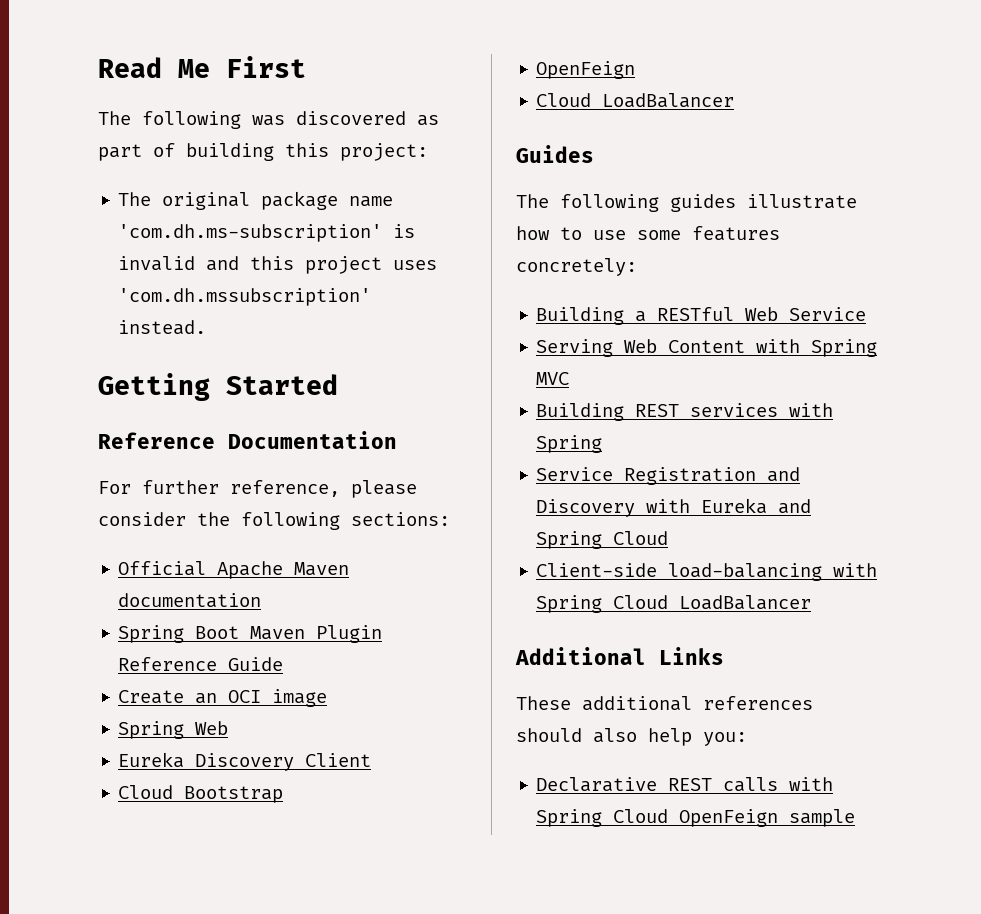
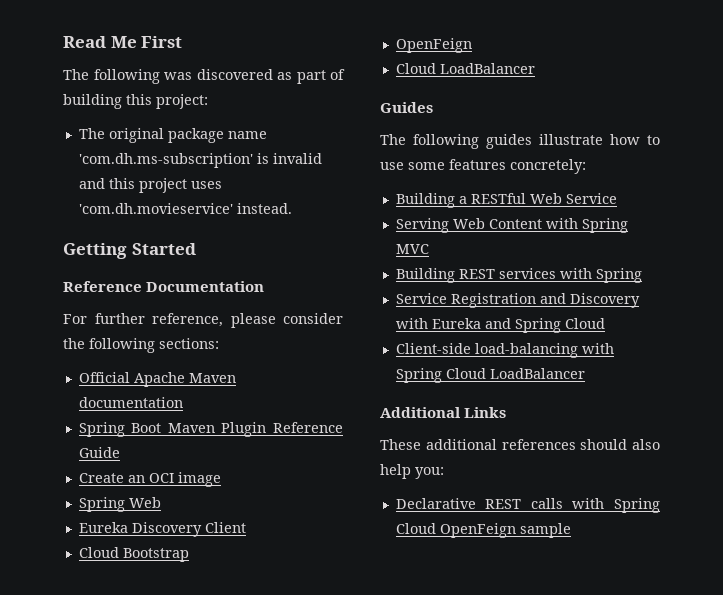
- The original package name 'com.dh.ms-subscription' is invalid and this project uses 'com.dh.mssubscription' instead.
+ The original package name 'com.dh.ms-subscription' is invalid and this project uses 'com.dh.movieservice' instead.

